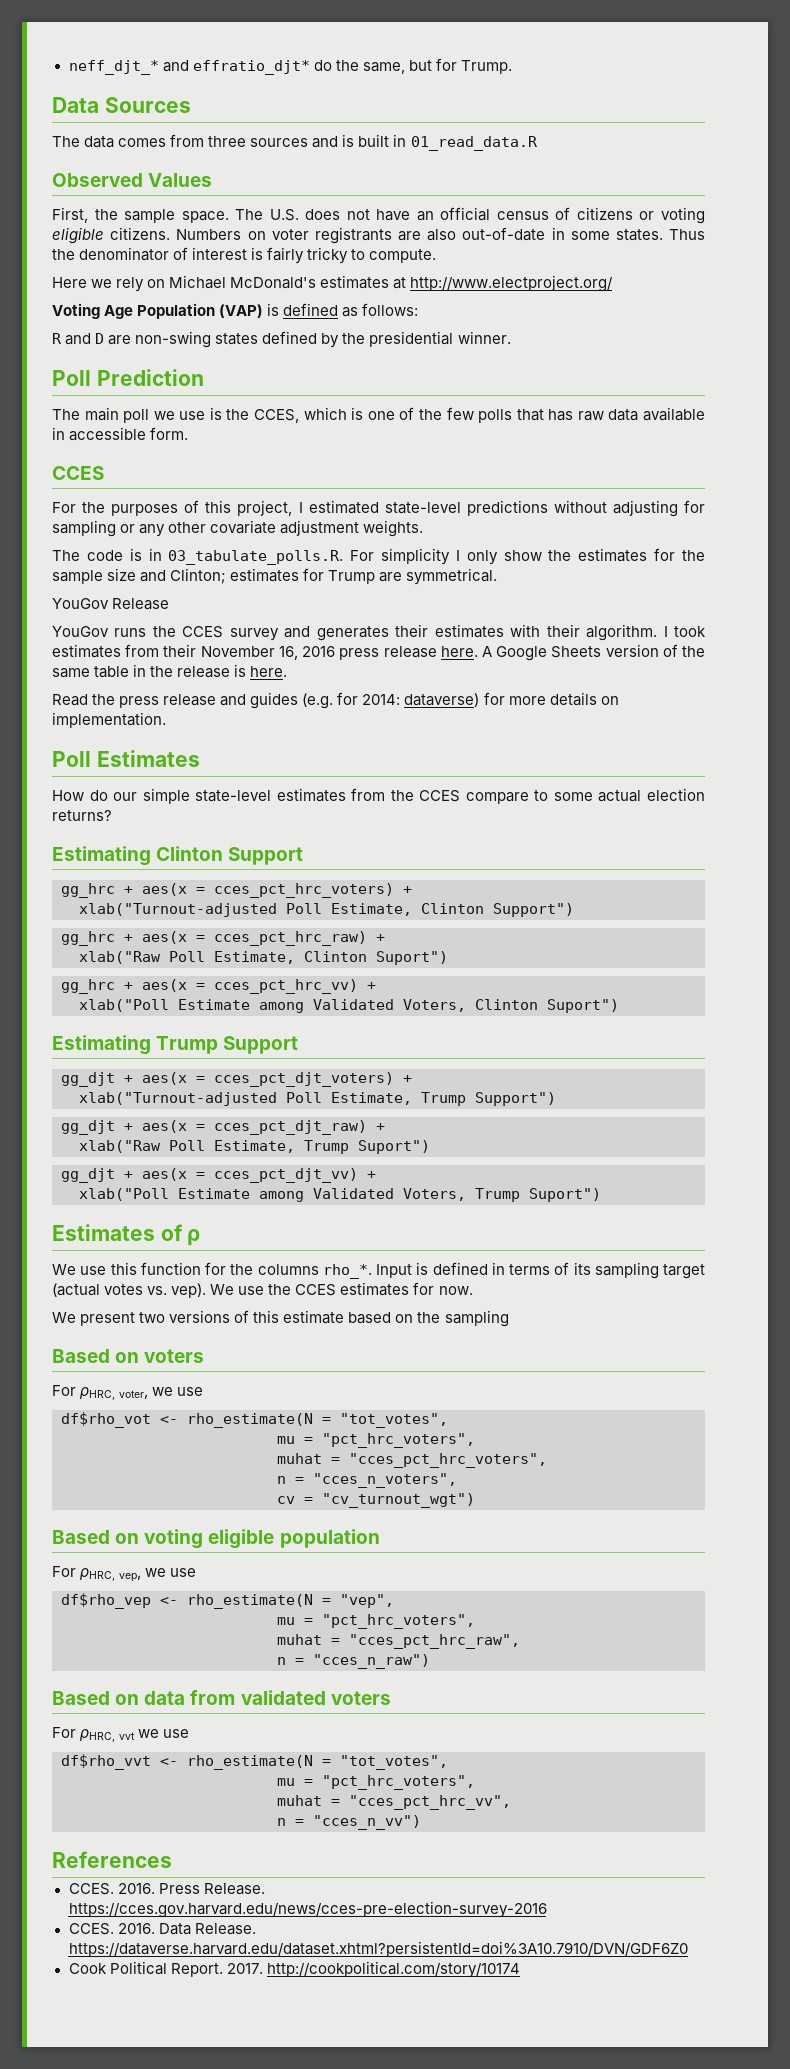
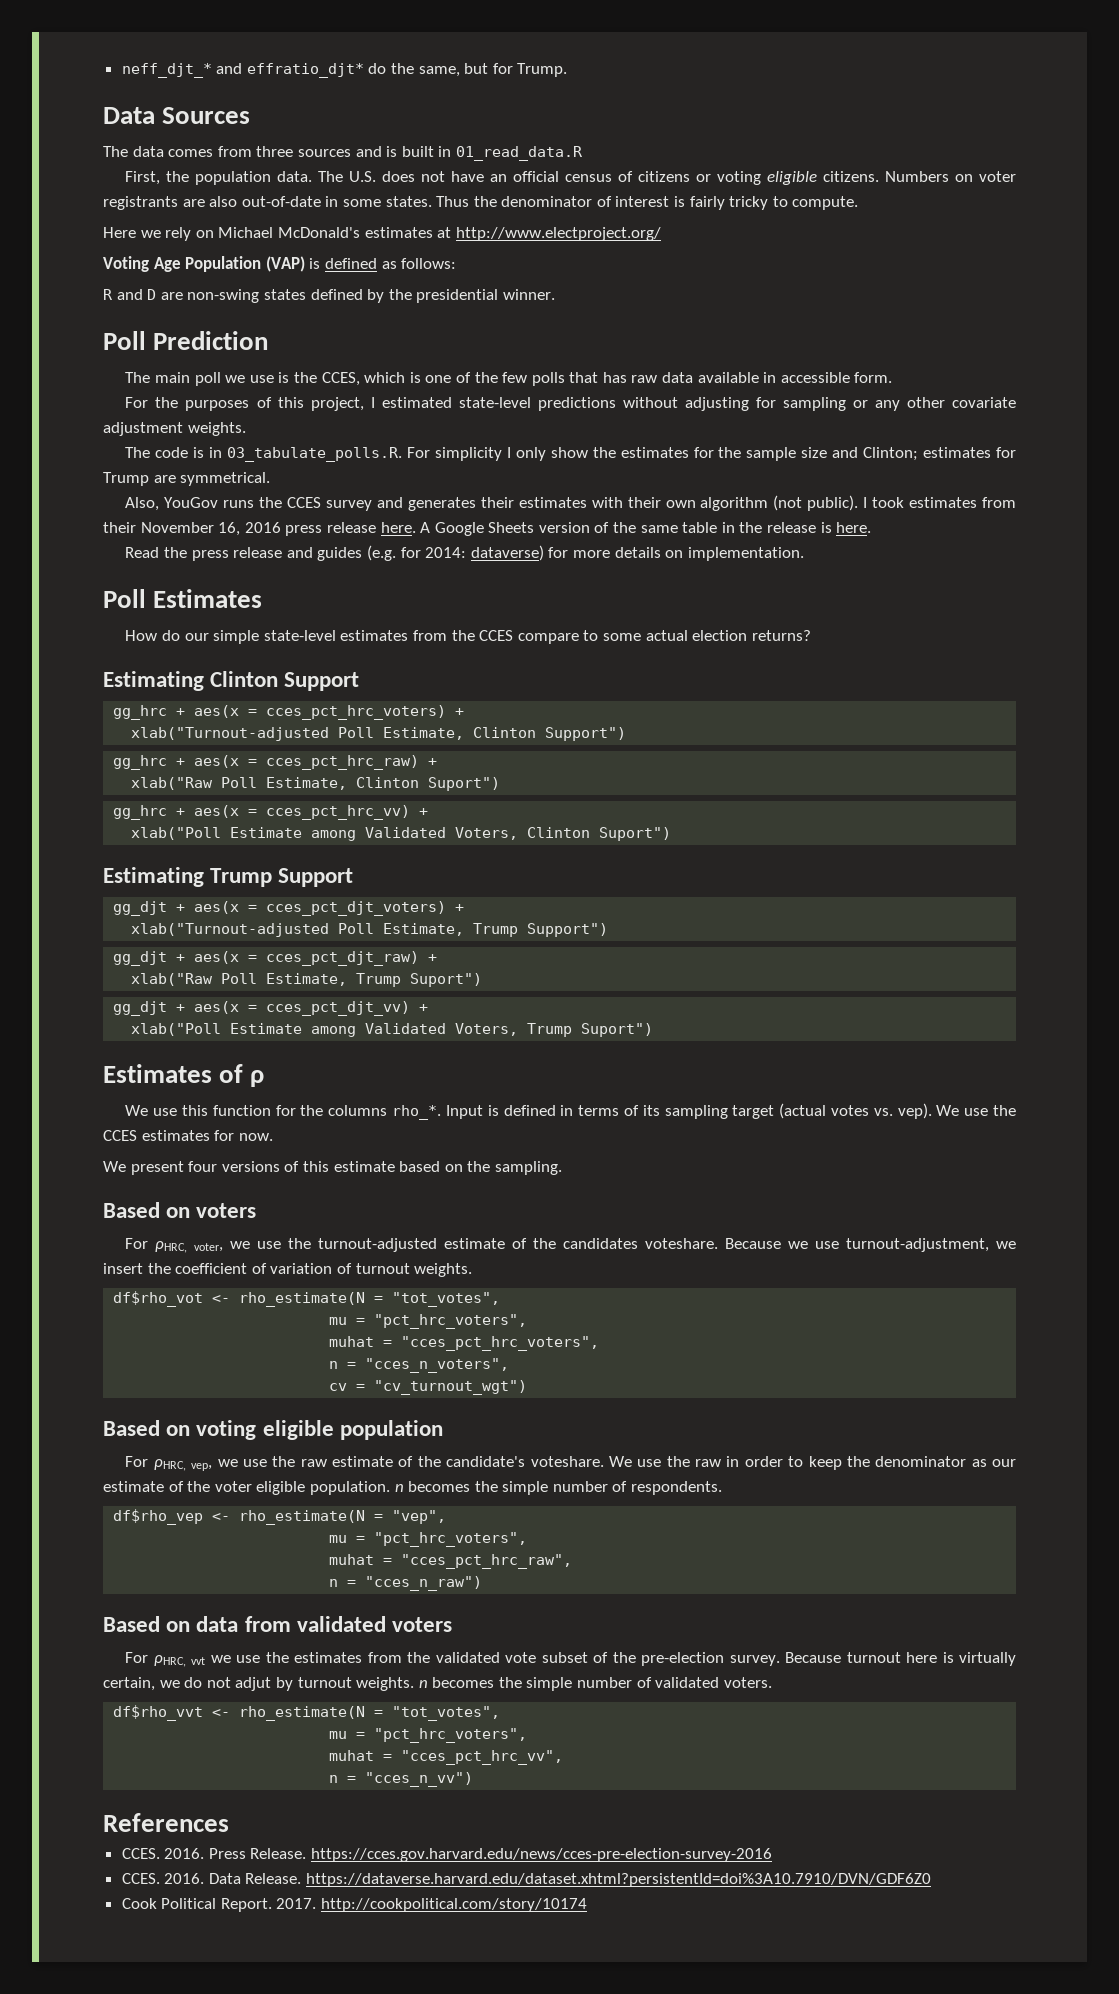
- Observed Values
- First, the sample space.
+ First, the population data.
  The main poll we use is the CCES, which is one of the few polls that has raw data available in accessible form.
- CCES
- YouGov Release
- YouGov runs the CCES survey and generates their estimates with their algorithm.
+ Also, YouGov runs the CCES survey and generates their estimates with their own algorithm (not public).
- We present two versions of this estimate based on the sampling
+ We present four versions of this estimate based on the sampling.
- For ρHRC, voter, we use
+ For ρHRC, voter, we use the turnout-adjusted estimate of the candidates voteshare. Because we use turnout-adjustment, we insert the coefficient of variation of turnout weights.
- For ρHRC, vep, we use
+ For ρHRC, vep, we use the raw estimate of the candidate's voteshare. We use the raw in order to keep the denominator as our estimate of the voter eligible population. n becomes the simple number of respondents.
- For ρHRC, vvt we use
+ For ρHRC, vvt we use the estimates from the validated vote subset of the pre-election survey. Because turnout here is virtually certain, we do not adjut by turnout weights. n becomes the simple number of validated voters.

